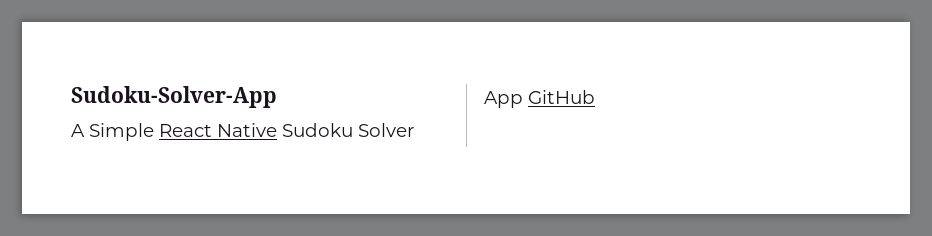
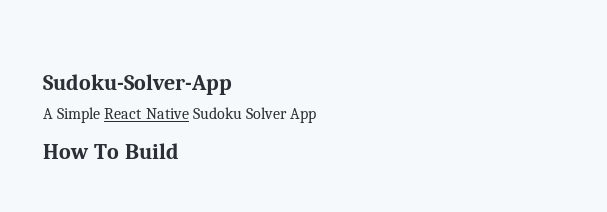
- A Simple React Native Sudoku Solver App GitHub
+ A Simple React Native Sudoku Solver App
+ How To Build

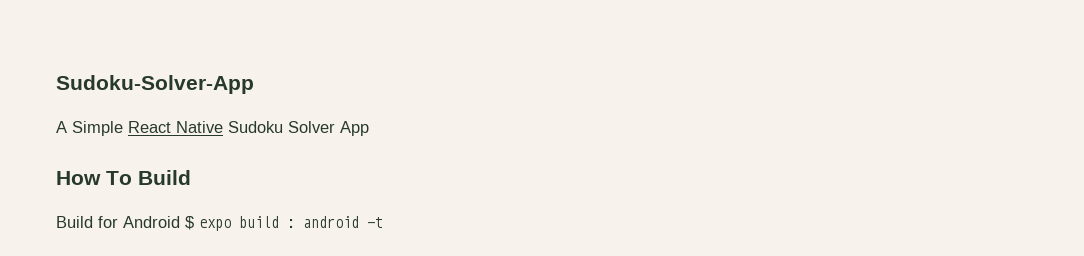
+ Build for Android $ expo build : android -t

